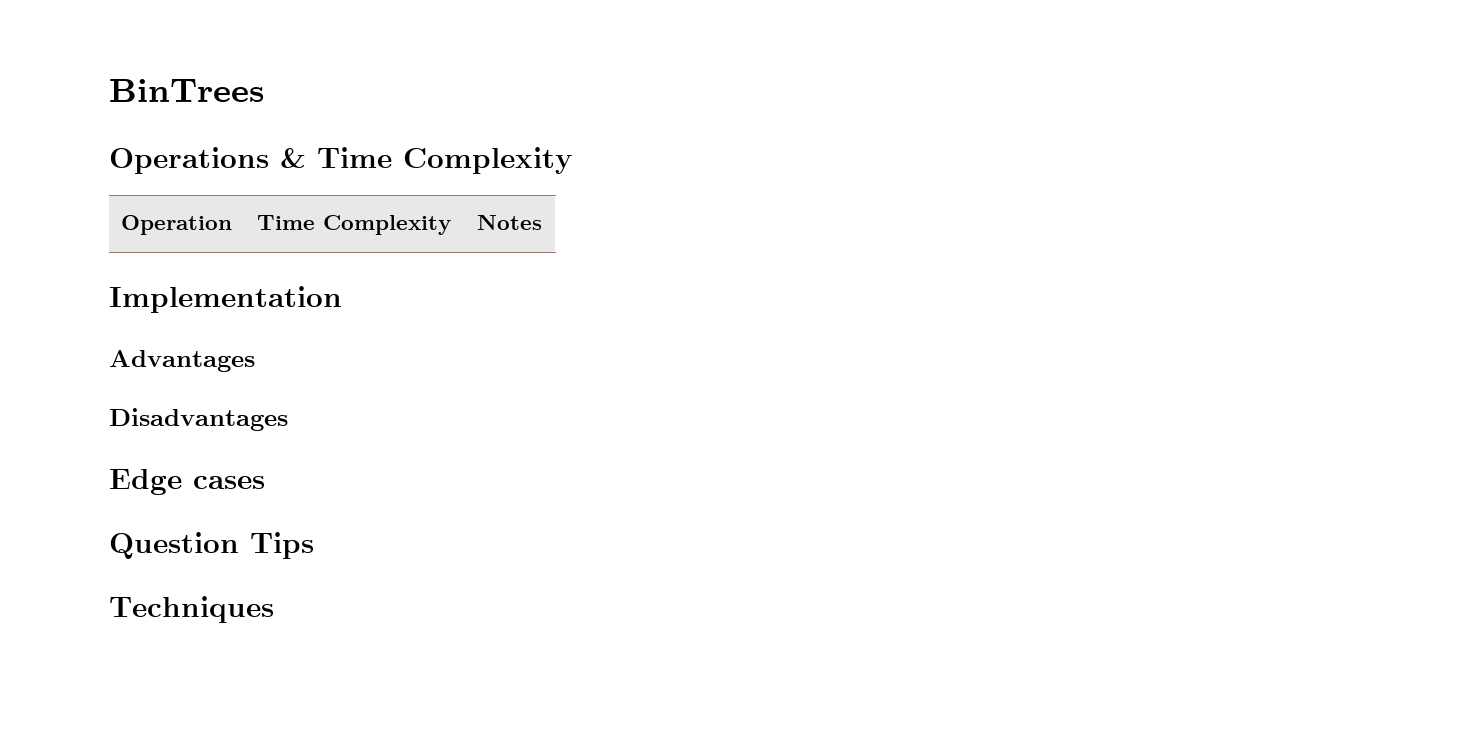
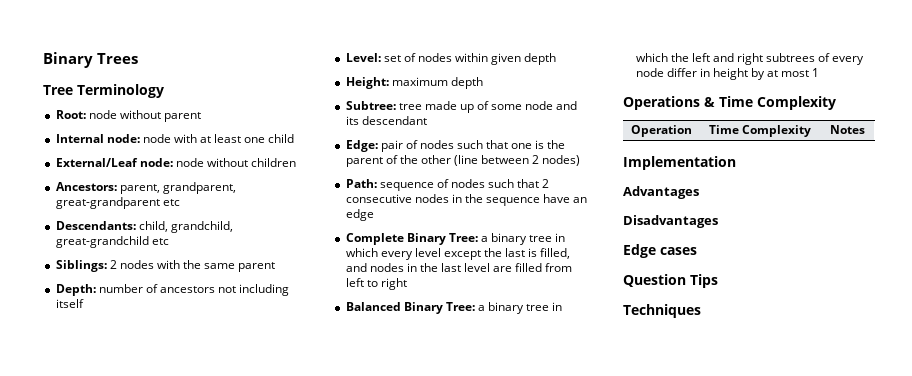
- BinTrees
+ Binary Trees
+ Tree Terminology
+ Root: node without parent
+ Internal node: node with at least one child
+ External/Leaf node: node without children
+ Ancestors: parent, grandparent, great-grandparent etc
+ Descendants: child, grandchild, great-grandchild etc
+ Siblings: 2 nodes with the same parent
+ Depth: number of ancestors not including itself
+ Level: set of nodes within given depth
+ Height: maximum depth
+ Subtree: tree made up of some node and its descendant
+ Edge: pair of nodes such that one is the parent of the other (line between 2 nodes)
+ Path: sequence of nodes such that 2 consecutive nodes in the sequence have an edge
+ Complete Binary Tree: a binary tree in which every level except the last is filled, and nodes in the last level are filled from left to right
+ Balanced Binary Tree: a binary tree in which the left and right subtrees of every node differ in height by at most 1

